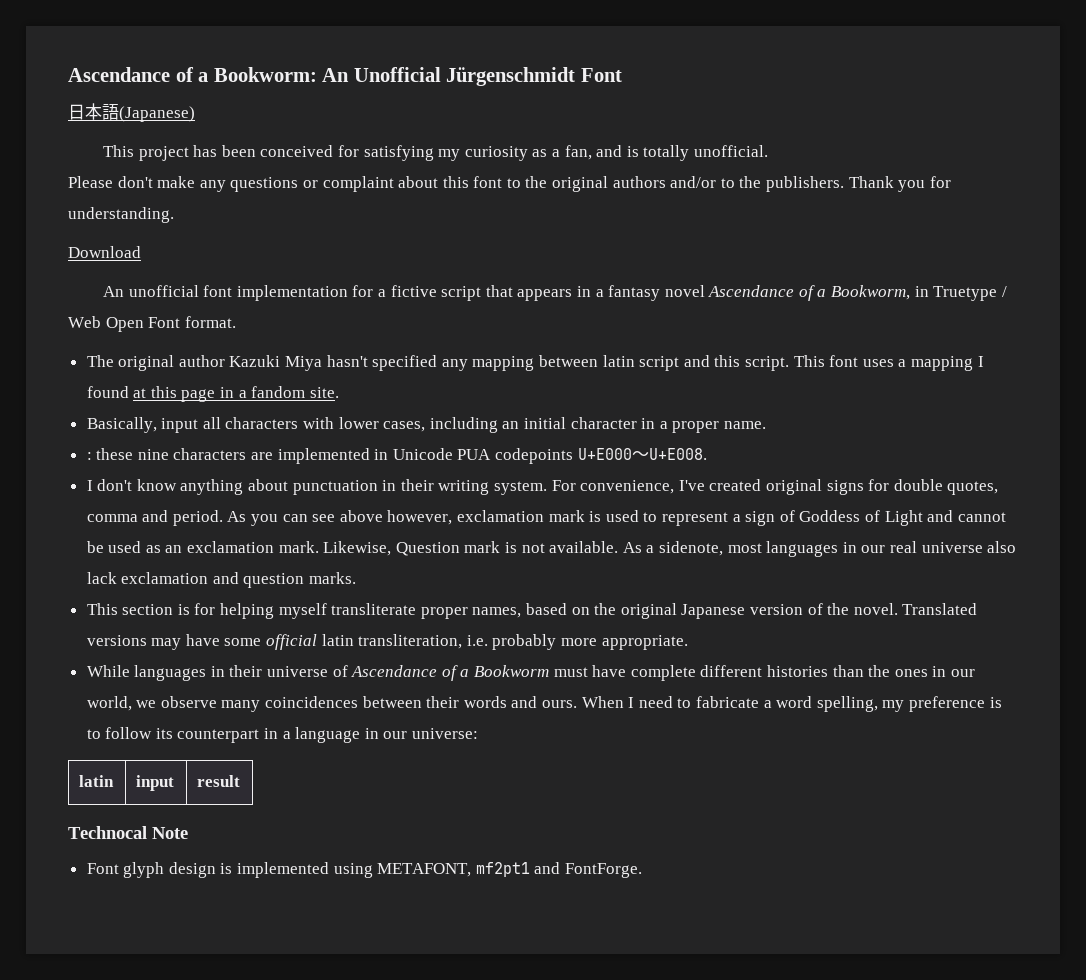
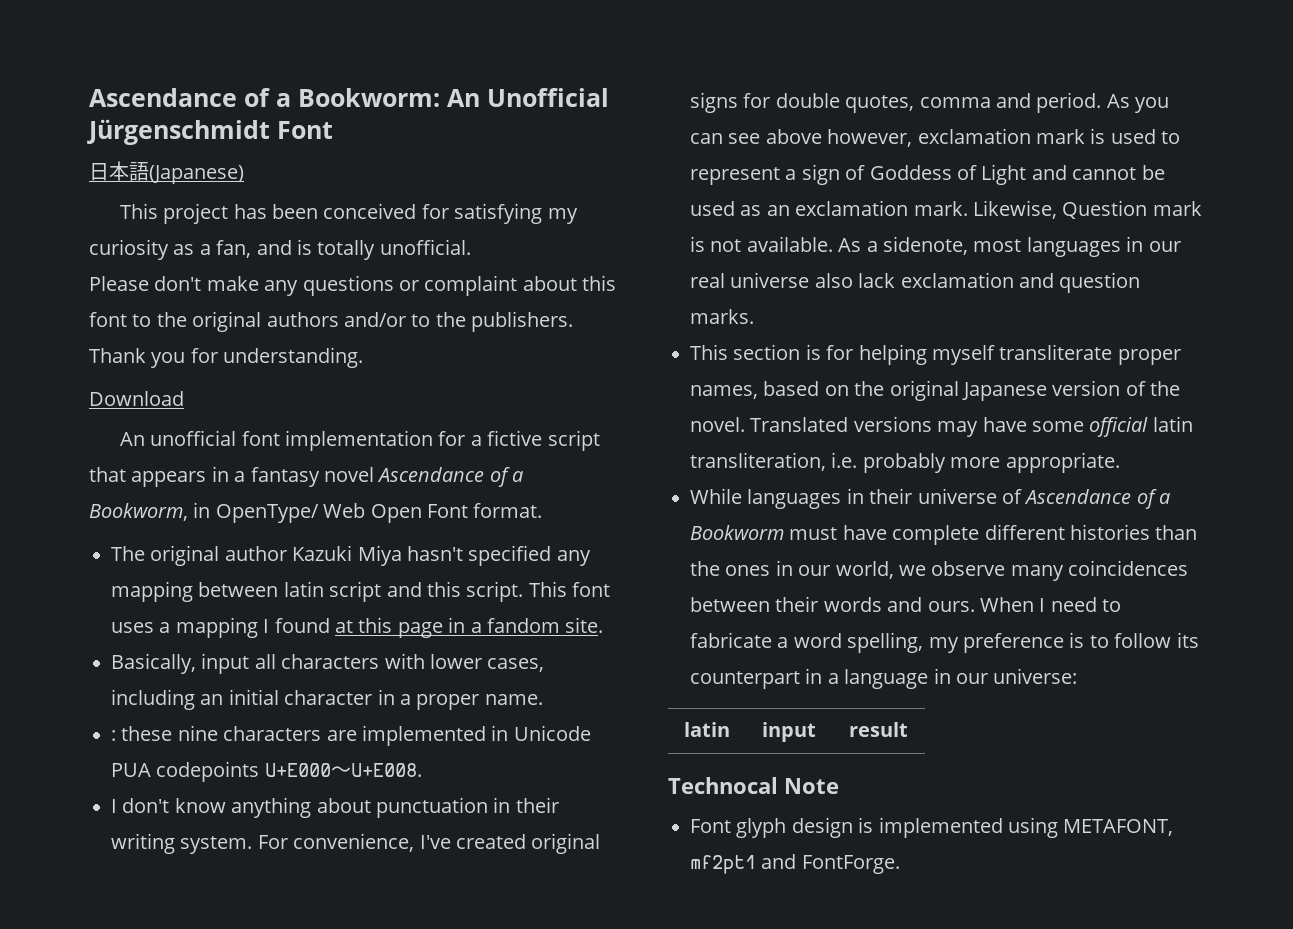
- An unofficial font implementation for a fictive script that appears in a fantasy novel Ascendance of a Bookworm, in Truetype / Web Open Font format.
+ An unofficial font implementation for a fictive script that appears in a fantasy novel Ascendance of a Bookworm, in OpenType/ Web Open Font format.

